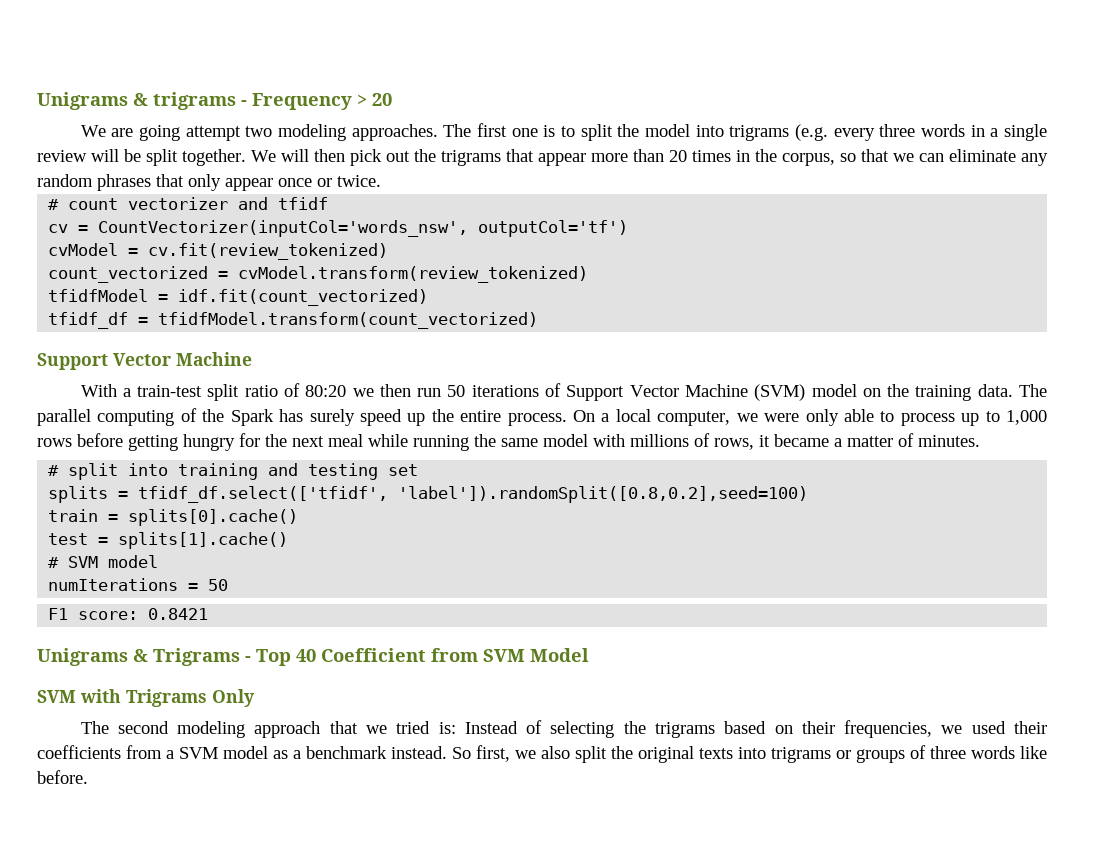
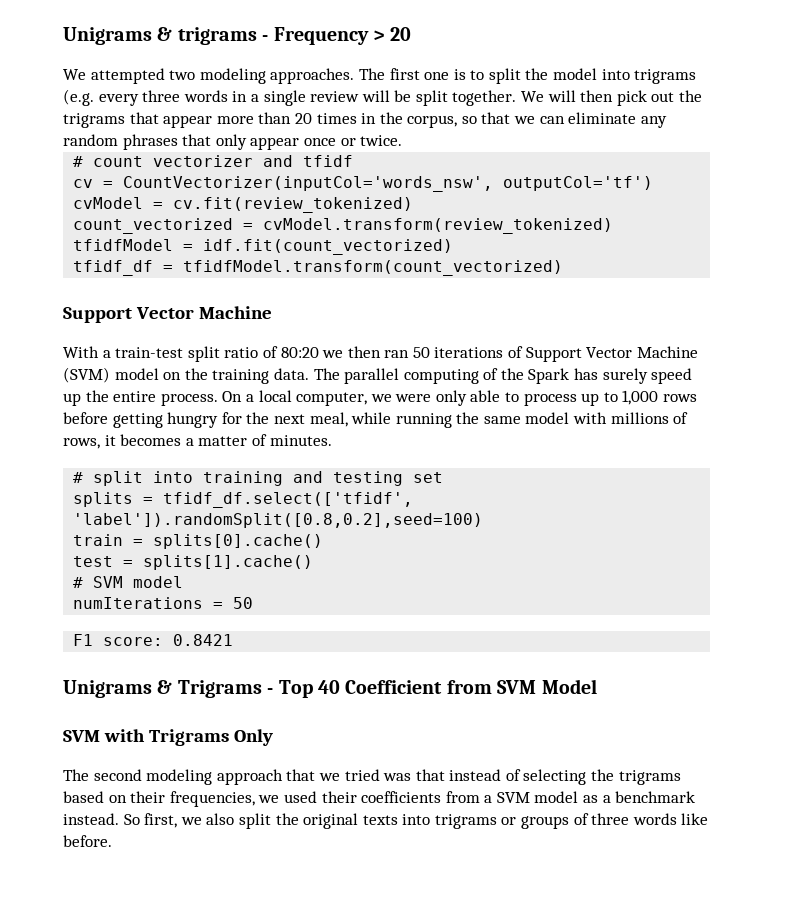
- We are going attempt two modeling approaches.
+ We attempted two modeling approaches.
- With a train-test split ratio of 80:20 we then run 50 iterations of Support Vector Machine (SVM) model on the training data.
+ With a train-test split ratio of 80:20 we then ran 50 iterations of Support Vector Machine (SVM) model on the training data.
- On a local computer, we were only able to process up to 1,000 rows before getting hungry for the next meal while running the same model with millions of rows, it became a matter of minutes.
+ On a local computer, we were only able to process up to 1,000 rows before getting hungry for the next meal, while running the same model with millions of rows, it becomes a matter of minutes.
- The second modeling approach that we tried is: Instead of selecting the trigrams based on their frequencies, we used their coefficients from a SVM model as a benchmark instead.
+ The second modeling approach that we tried was that instead of selecting the trigrams based on their frequencies, we used their coefficients from a SVM model as a benchmark instead.

